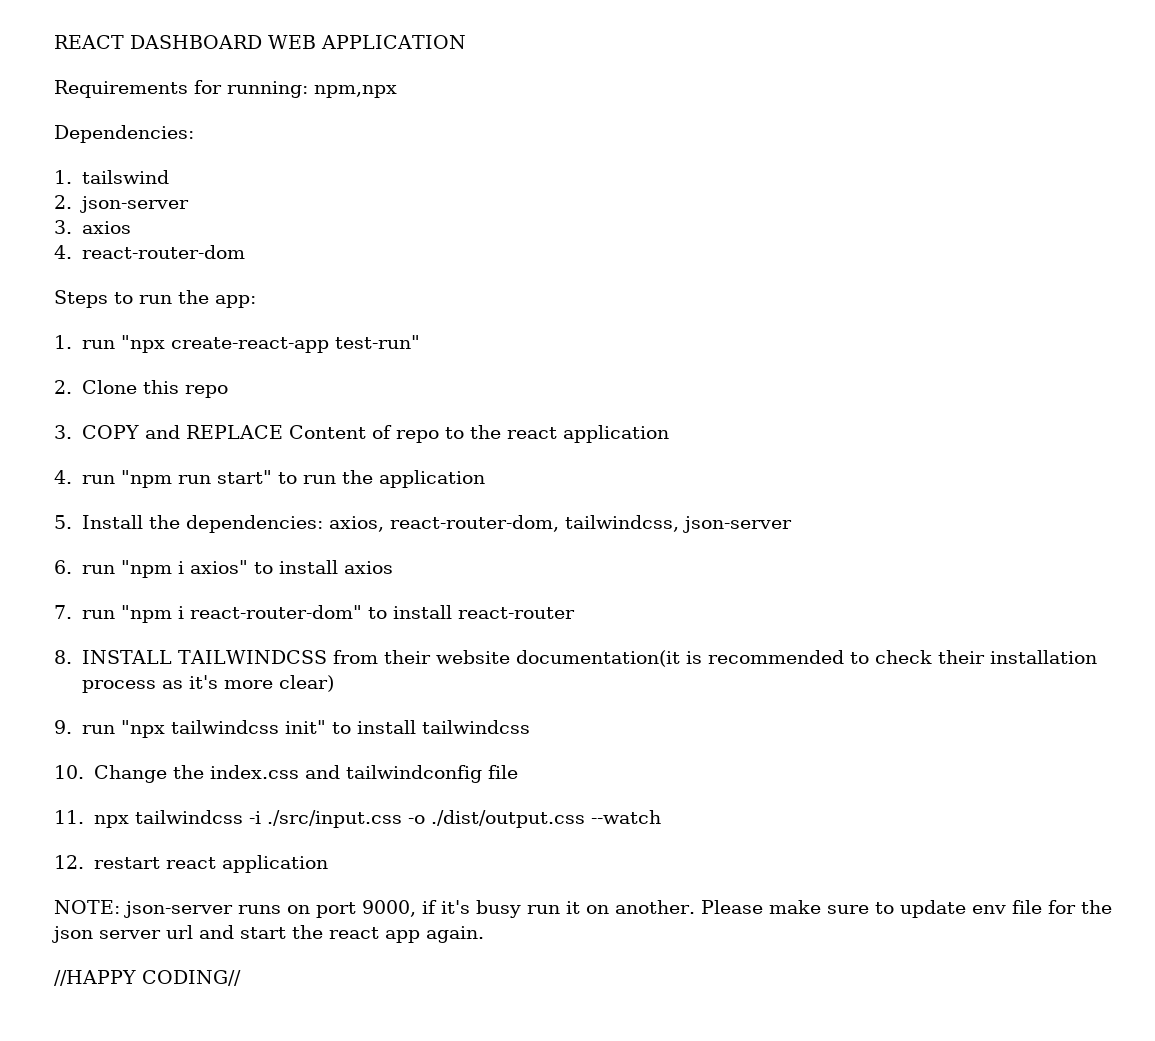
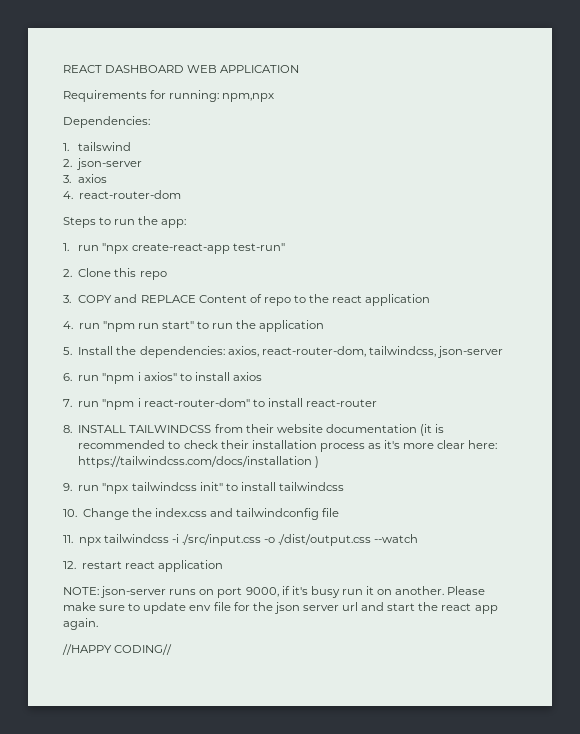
- 8. INSTALL TAILWINDCSS from their website documentation(it is recommended to check their installation process as it's more clear)
+ 8. INSTALL TAILWINDCSS from their website documentation (it is recommended to check their installation process as it's more clear here: https://tailwindcss.com/docs/installation )

